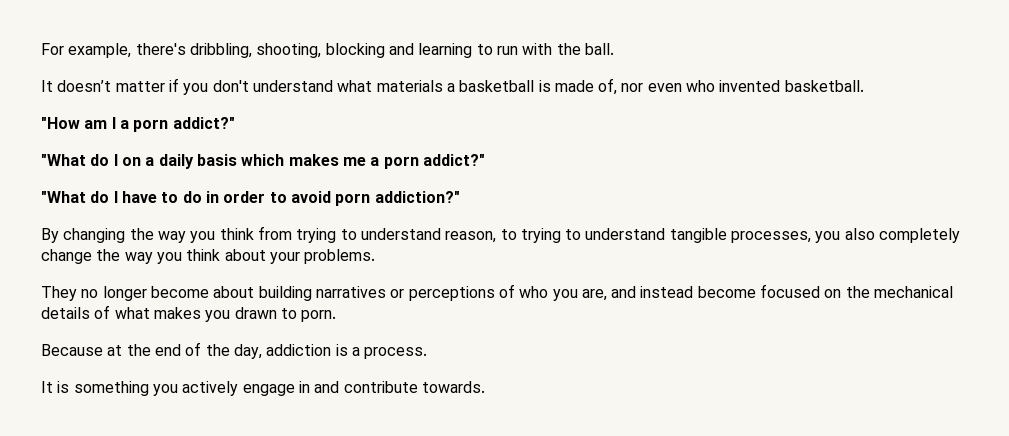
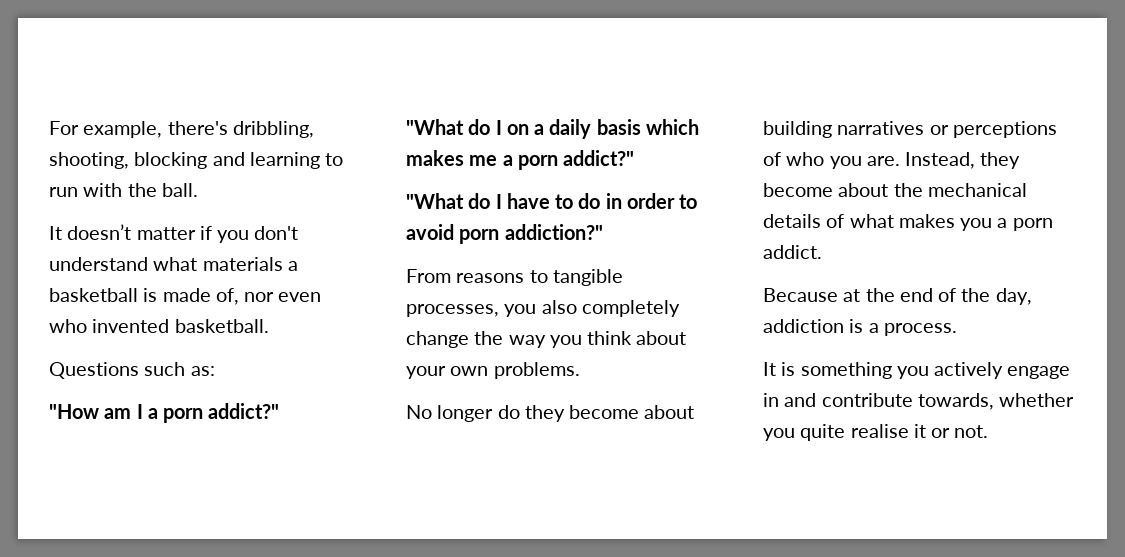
+ Questions such as:
- By changing the way you think from trying to understand reason, to trying to understand tangible processes, you also completely change the way you think about your problems.
+ From reasons to tangible processes, you also completely change the way you think about your own problems.
- They no longer become about building narratives or perceptions of who you are, and instead become focused on the mechanical details of what makes you drawn to porn.
+ No longer do they become about building narratives or perceptions of who you are. Instead, they become about the mechanical details of what makes you a porn addict.
- It is something you actively engage in and contribute towards.
+ It is something you actively engage in and contribute towards, whether you quite realise it or not.

